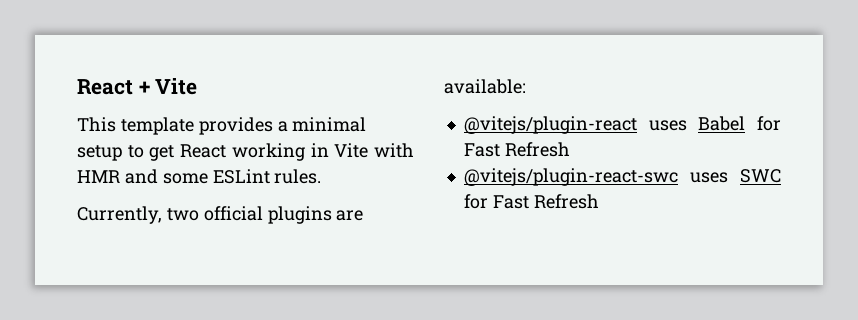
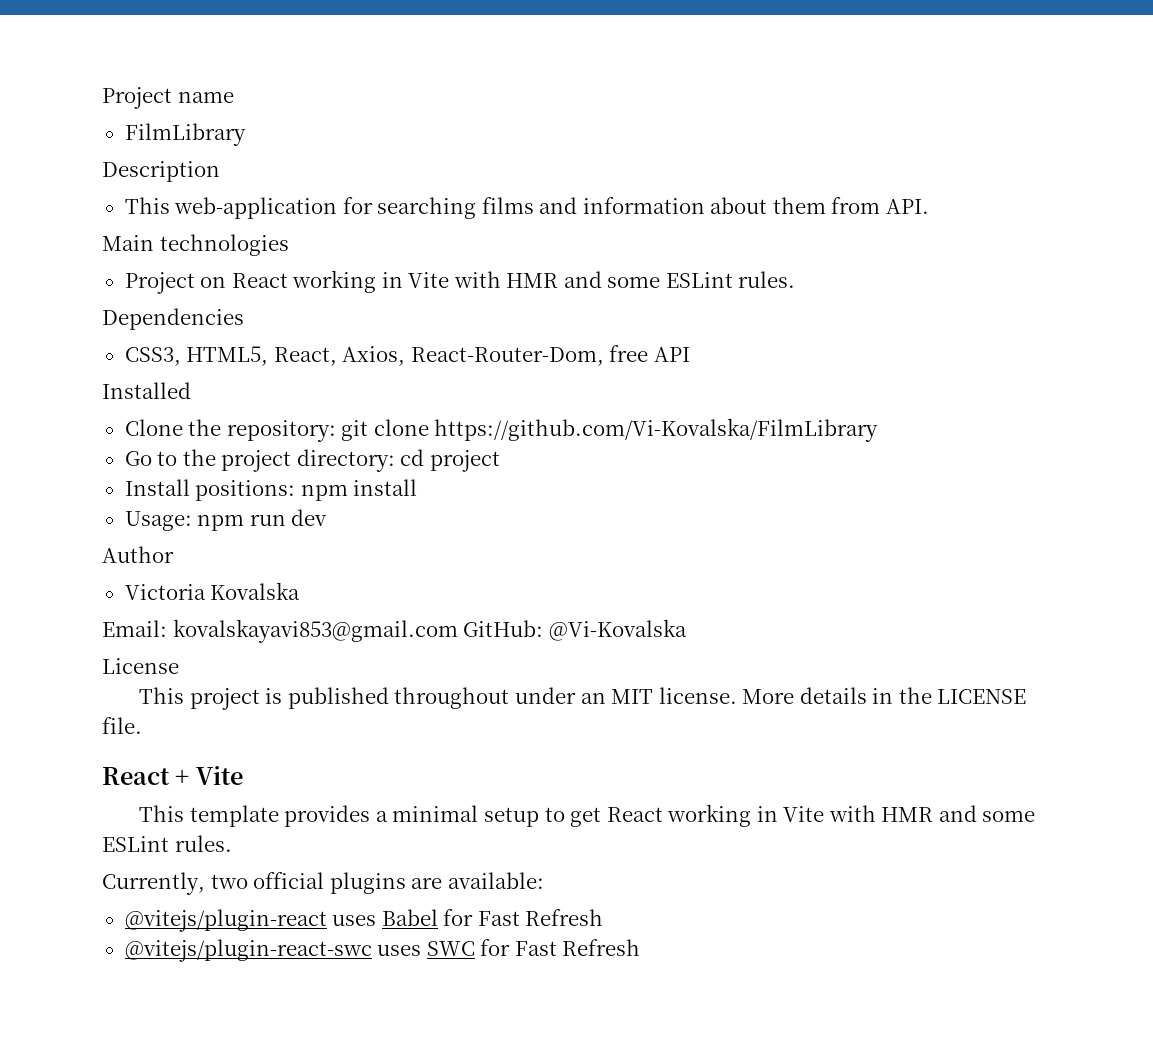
+ Project name
+ FilmLibrary
+ Description
+ This web-application for searching films and information about them from API.
+ Main technologies
+ Project on React working in Vite with HMR and some ESLint rules.
+ Dependencies
+ CSS3, HTML5, React, Axios, React-Router-Dom, free API
+ Installed
+ Clone the repository: git clone https://github.com/Vi-Kovalska/FilmLibrary
+ Go to the project directory: cd project
+ Install positions: npm install
+ Usage: npm run dev
+ Author
+ Victoria Kovalska
+ Email: kovalskayavi853@gmail.com GitHub: @Vi-Kovalska
+ License
+ This project is published throughout under an MIT license. More details in the LICENSE file.

